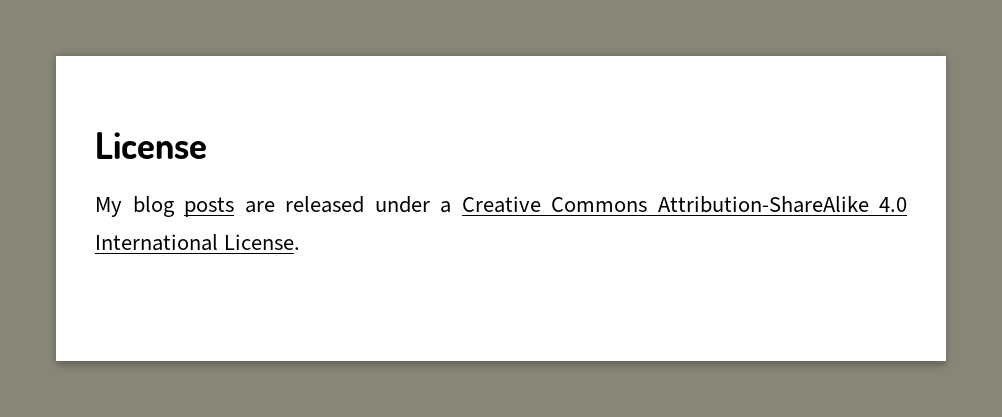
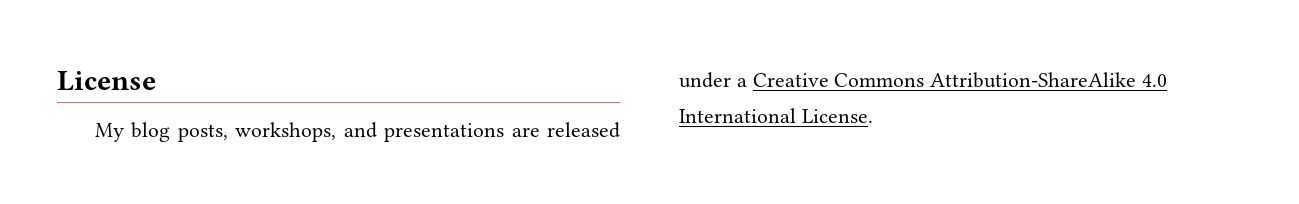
- My blog posts are released under a Creative Commons Attribution-ShareAlike 4.0 International License.
+ My blog posts, workshops, and presentations are released under a Creative Commons Attribution-ShareAlike 4.0 International License.

